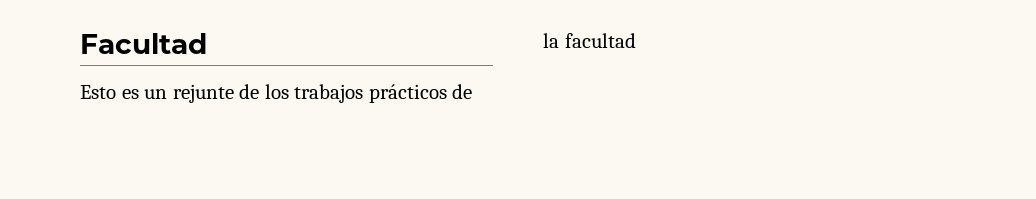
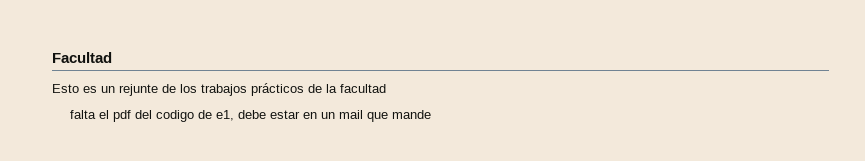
+ falta el pdf del codigo de e1, debe estar en un mail que mande

